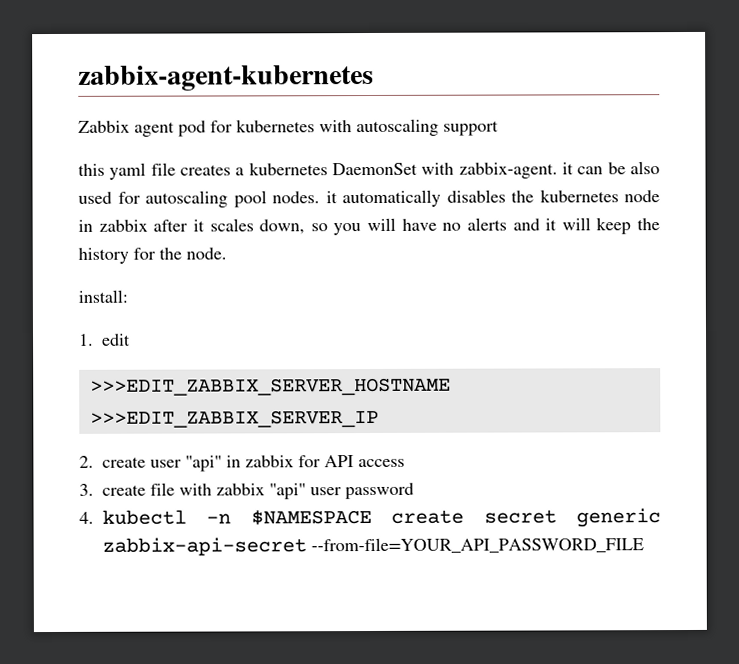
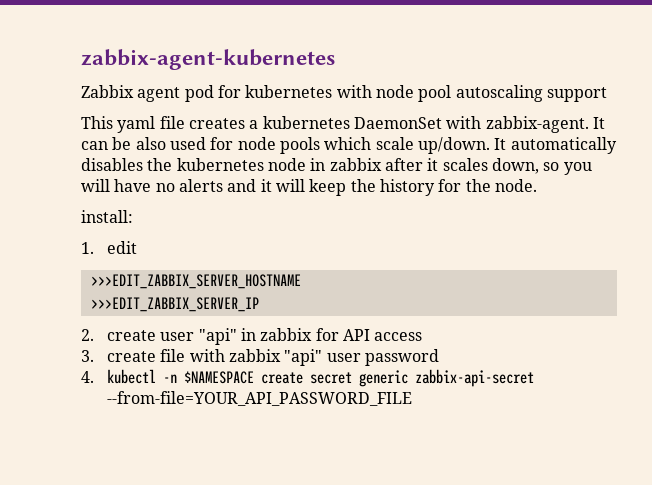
- Zabbix agent pod for kubernetes with autoscaling support
+ Zabbix agent pod for kubernetes with node pool autoscaling support
- this yaml file creates a kubernetes DaemonSet with zabbix-agent. it can be also used for autoscaling pool nodes. it automatically disables the kubernetes node in zabbix after it scales down, so you will have no alerts and it will keep the history for the node.
+ This yaml file creates a kubernetes DaemonSet with zabbix-agent. It can be also used for node pools which scale up/down. It automatically disables the kubernetes node in zabbix after it scales down, so you will have no alerts and it will keep the history for the node.

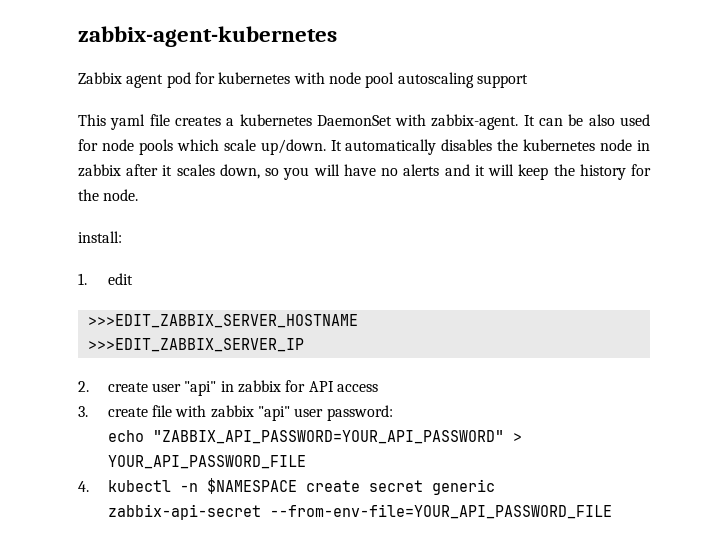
- 3. create file with zabbix "api" user password
+ 3. create file with zabbix "api" user password:
+ echo "ZABBIX_API_PASSWORD=YOUR_API_PASSWORD" > YOUR_API_PASSWORD_FILE
- 4. kubectl -n $NAMESPACE create secret generic zabbix-api-secret --from-file=YOUR_API_PASSWORD_FILE
+ 4. kubectl -n $NAMESPACE create secret generic zabbix-api-secret --from-env-file=YOUR_API_PASSWORD_FILE

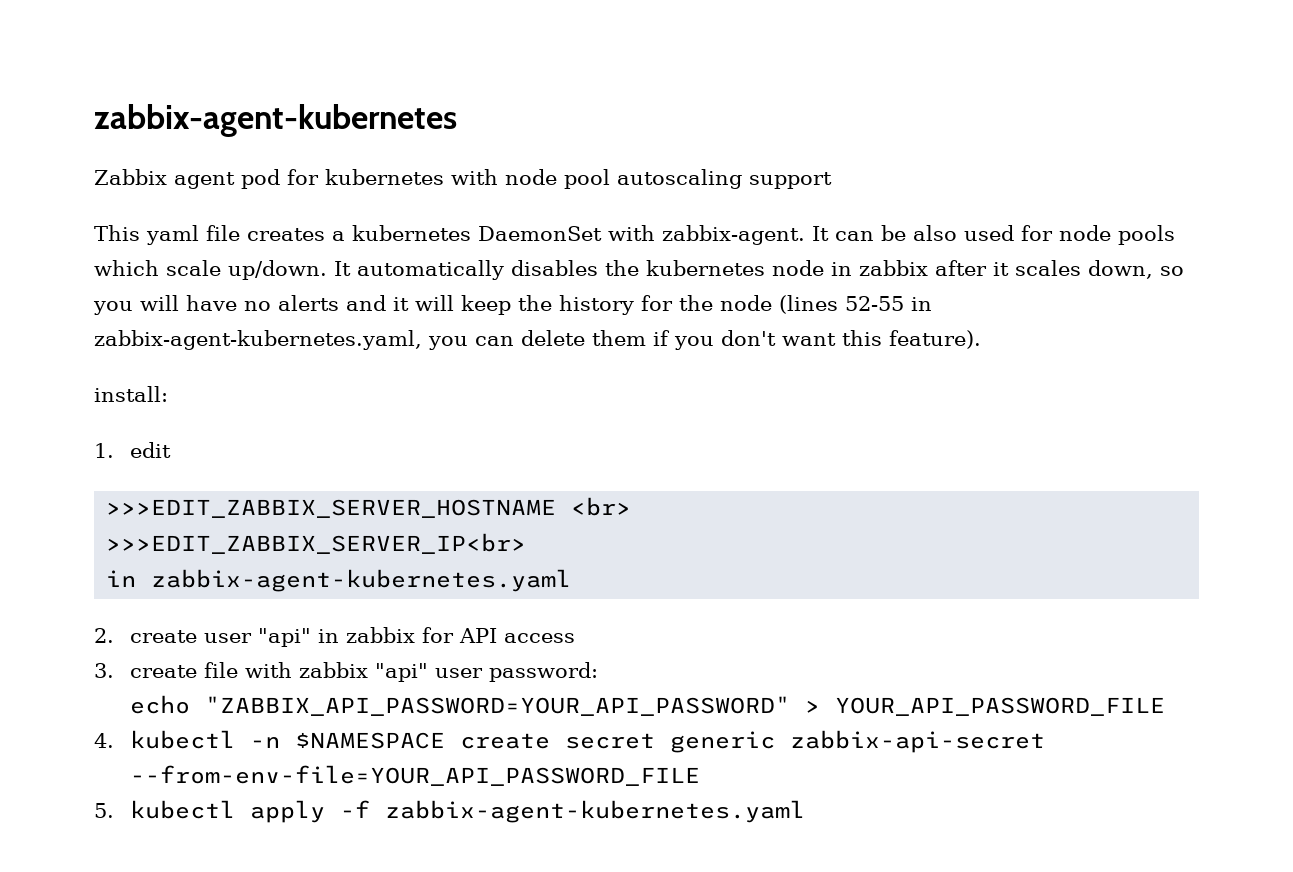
- It automatically disables the kubernetes node in zabbix after it scales down, so you will have no alerts and it will keep the history for the node.
+ It automatically disables the kubernetes node in zabbix after it scales down, so you will have no alerts and it will keep the history for the node (lines 52-55 in zabbix-agent-kubernetes.yaml, you can delete them if you don't want this feature).
- >>>EDIT_ZABBIX_SERVER_HOSTNAME
- >>>EDIT_ZABBIX_SERVER_IP
+ >>>EDIT_ZABBIX_SERVER_HOSTNAME <br>
+ >>>EDIT_ZABBIX_SERVER_IP<br>
+ in zabbix-agent-kubernetes.yaml
+ 5. kubectl apply -f zabbix-agent-kubernetes.yaml

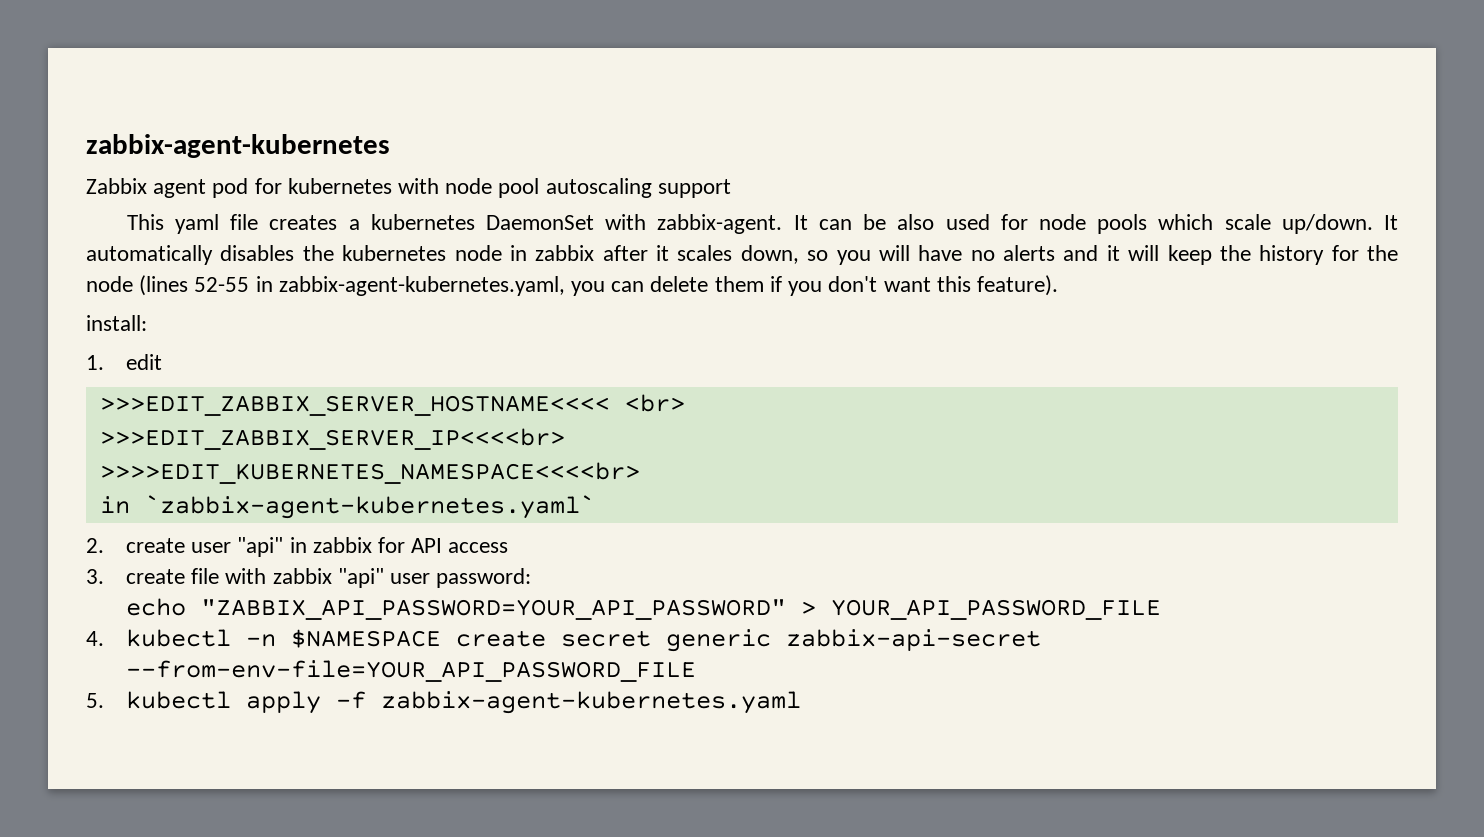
- >>>EDIT_ZABBIX_SERVER_HOSTNAME <br>
+ >>>EDIT_ZABBIX_SERVER_HOSTNAME<<<< <br>
- >>>EDIT_ZABBIX_SERVER_IP<br>
- in zabbix-agent-kubernetes.yaml
+ >>>EDIT_ZABBIX_SERVER_IP<<<<br>
+ >>>>EDIT_KUBERNETES_NAMESPACE<<<<br>
+ in `zabbix-agent-kubernetes.yaml`

